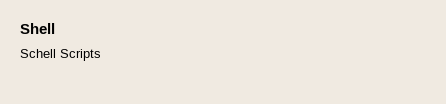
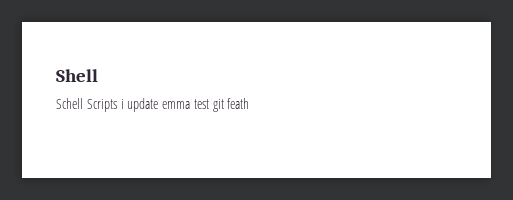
- Schell Scripts
+ Schell Scripts i update emma test git feath

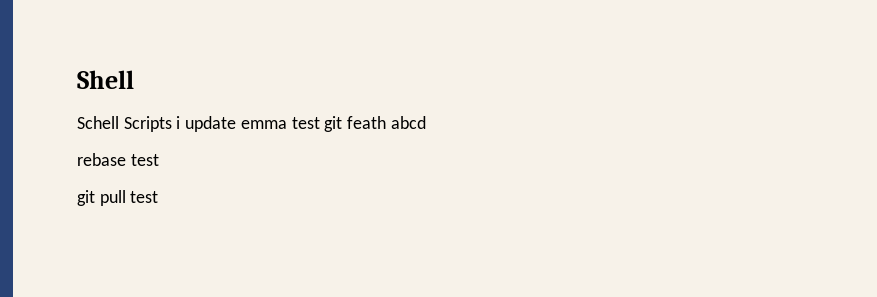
- Schell Scripts i update emma test git feath
+ Schell Scripts i update emma test git feath abcd
+ rebase test
+ git pull test

